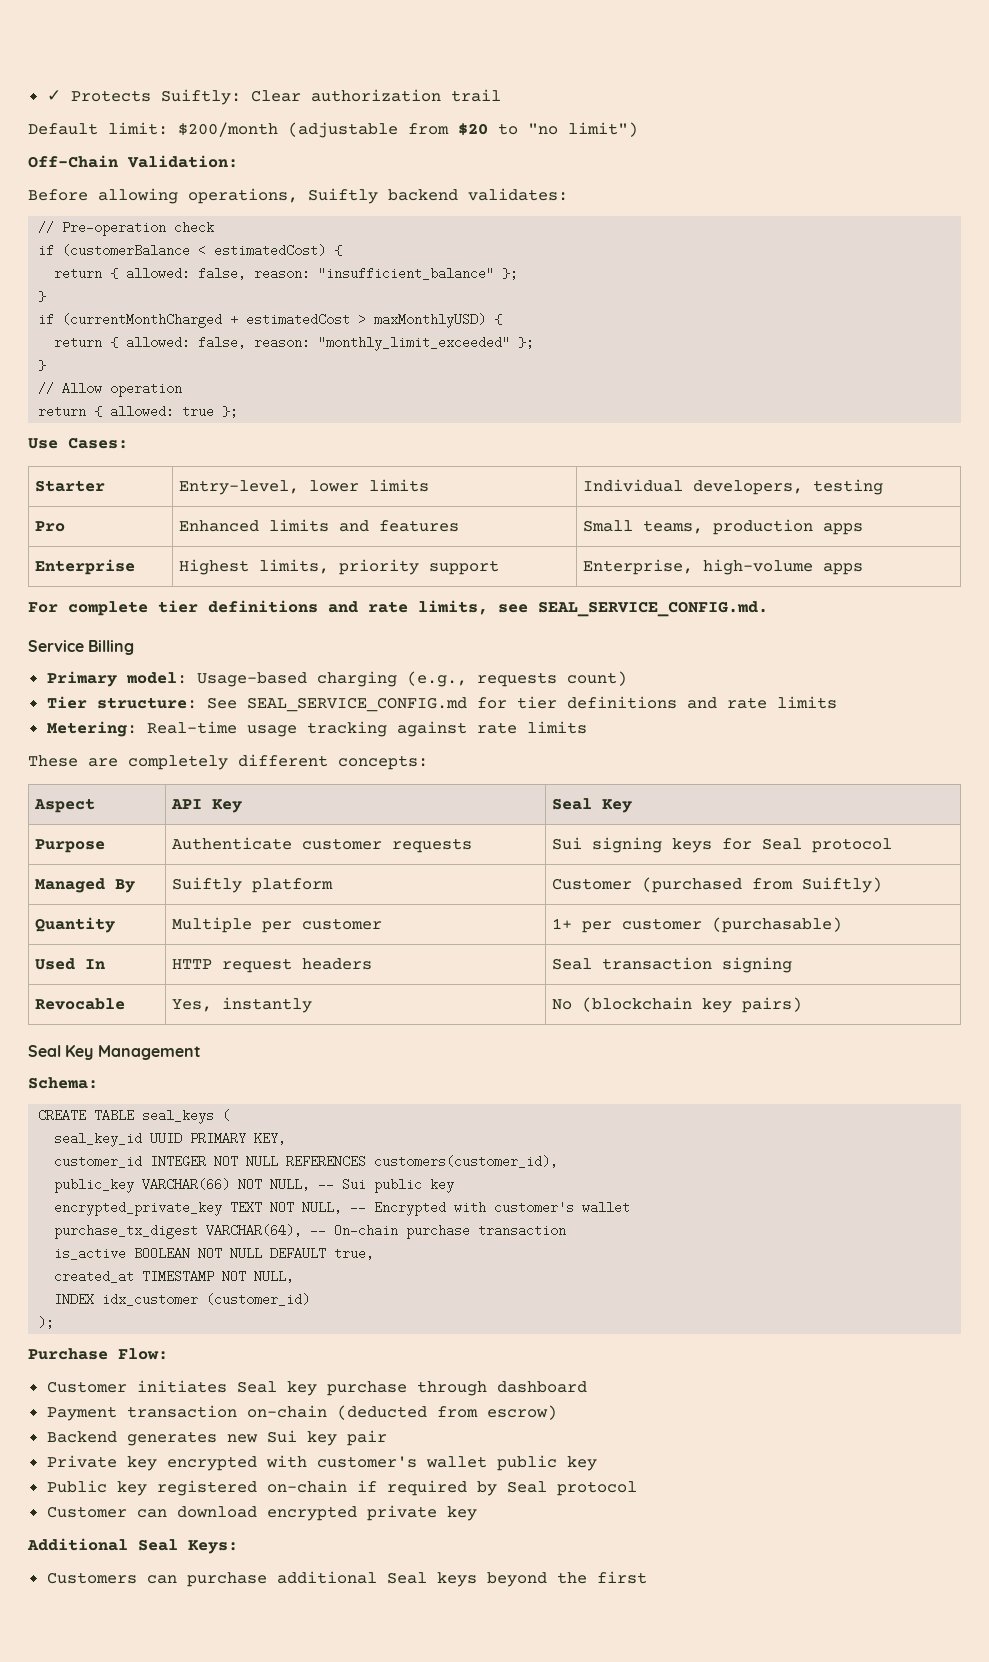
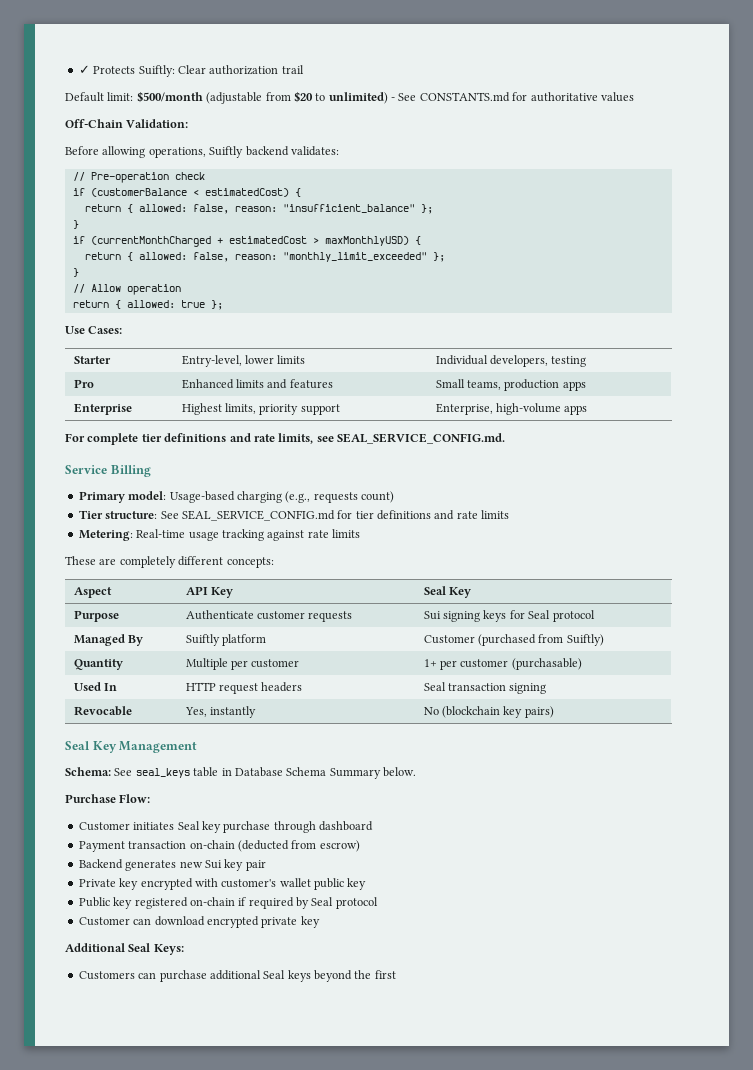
- Default limit: $200/month (adjustable from $20 to "no limit")
+ Default limit: $500/month (adjustable from $20 to unlimited) - See CONSTANTS.md for authoritative values
- Schema:
- CREATE TABLE seal_keys (
- seal_key_id UUID PRIMARY KEY,
- customer_id INTEGER NOT NULL REFERENCES customers(customer_id),
- public_key VARCHAR(66) NOT NULL, -- Sui public key
- encrypted_private_key TEXT NOT NULL, -- Encrypted with customer's wallet
- purchase_tx_digest VARCHAR(64), -- On-chain purchase transaction
- is_active BOOLEAN NOT NULL DEFAULT true,
- created_at TIMESTAMP NOT NULL,
- INDEX idx_customer (customer_id)
- );
+ Schema: See seal_keys table in Database Schema Summary below.

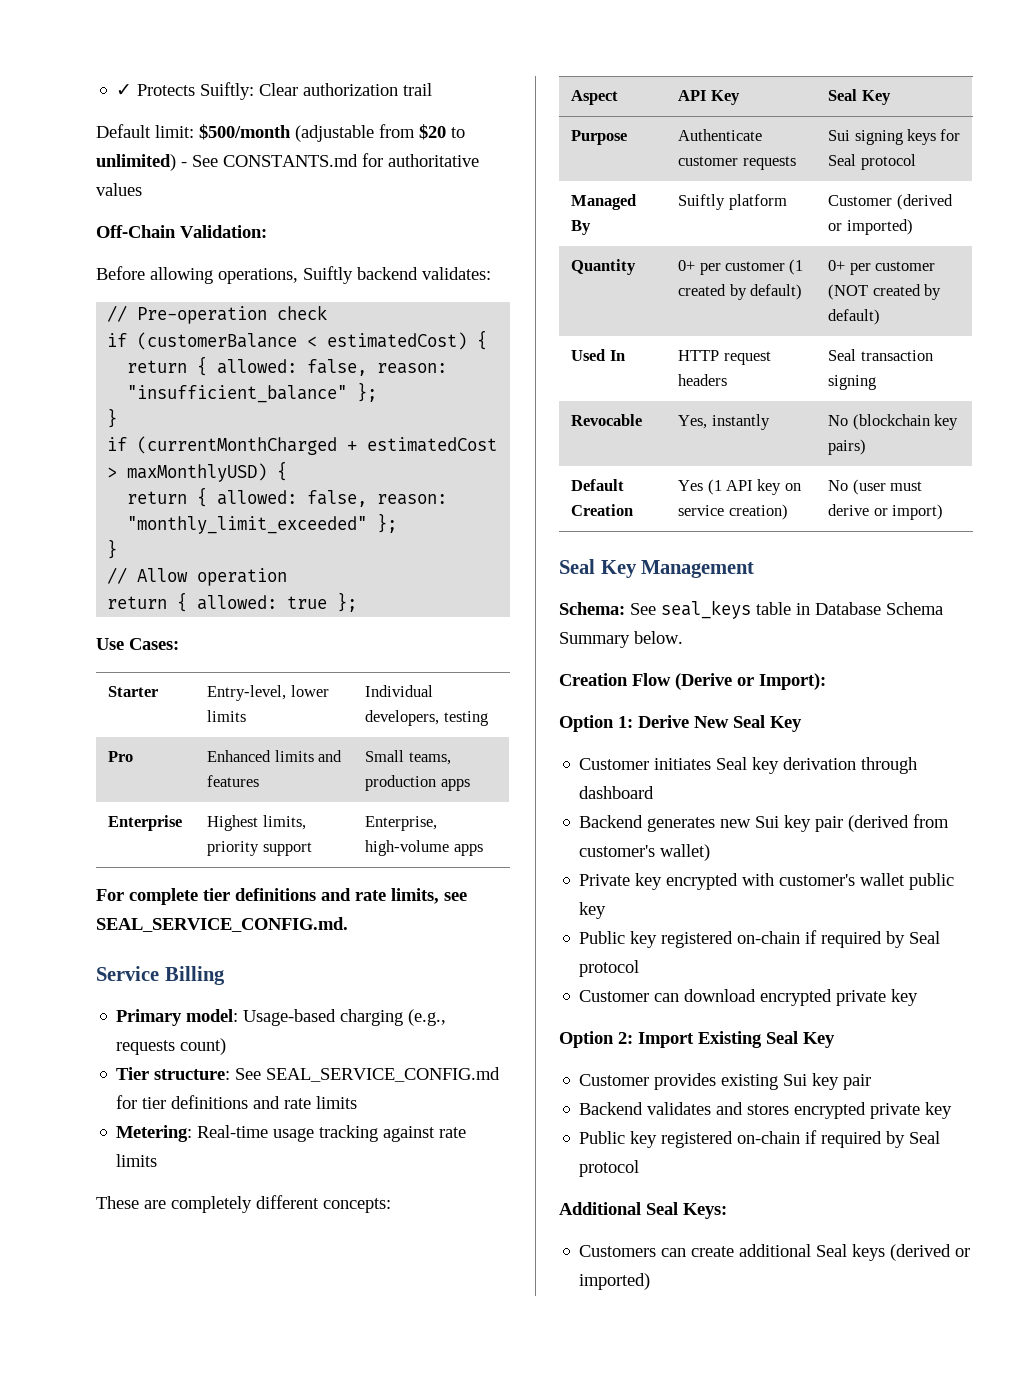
- Managed By | Suiftly platform | Customer (purchased from Suiftly)
+ Managed By | Suiftly platform | Customer (derived or imported)
- Quantity | Multiple per customer | 1+ per customer (purchasable)
+ Quantity | 0+ per customer (1 created by default) | 0+ per customer (NOT created by default)
+ Default Creation | Yes (1 API key on service creation) | No (user must derive or import)
- Purchase Flow:
+ Creation Flow (Derive or Import):
+ Option 1: Derive New Seal Key
- Customer initiates Seal key purchase through dashboard
+ Customer initiates Seal key derivation through dashboard
- Payment transaction on-chain (deducted from escrow)
- Backend generates new Sui key pair
+ Backend generates new Sui key pair (derived from customer's wallet)
+ Option 2: Import Existing Seal Key
+ Customer provides existing Sui key pair
+ Backend validates and stores encrypted private key
+ Public key registered on-chain if required by Seal protocol
- Customers can purchase additional Seal keys beyond the first
+ Customers can create additional Seal keys (derived or imported)

